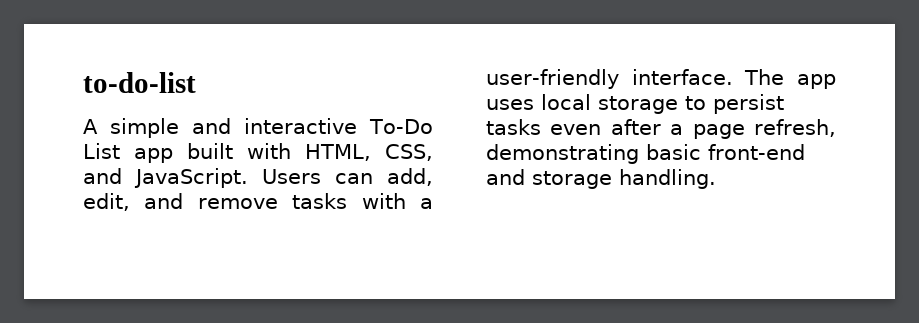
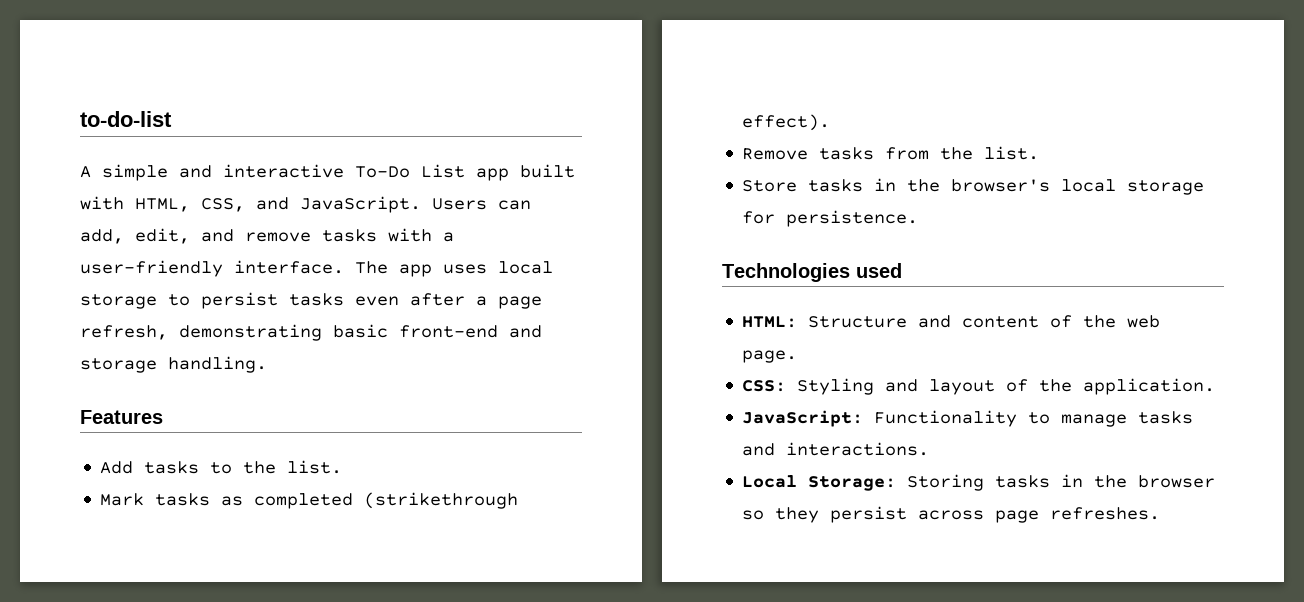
+ Features
+ Add tasks to the list.
+ Mark tasks as completed (strikethrough effect).
+ Remove tasks from the list.
+ Store tasks in the browser's local storage for persistence.
+ Technologies used
+ HTML: Structure and content of the web page.
+ CSS: Styling and layout of the application.
+ JavaScript: Functionality to manage tasks and interactions.
+ Local Storage: Storing tasks in the browser so they persist across page refreshes.

